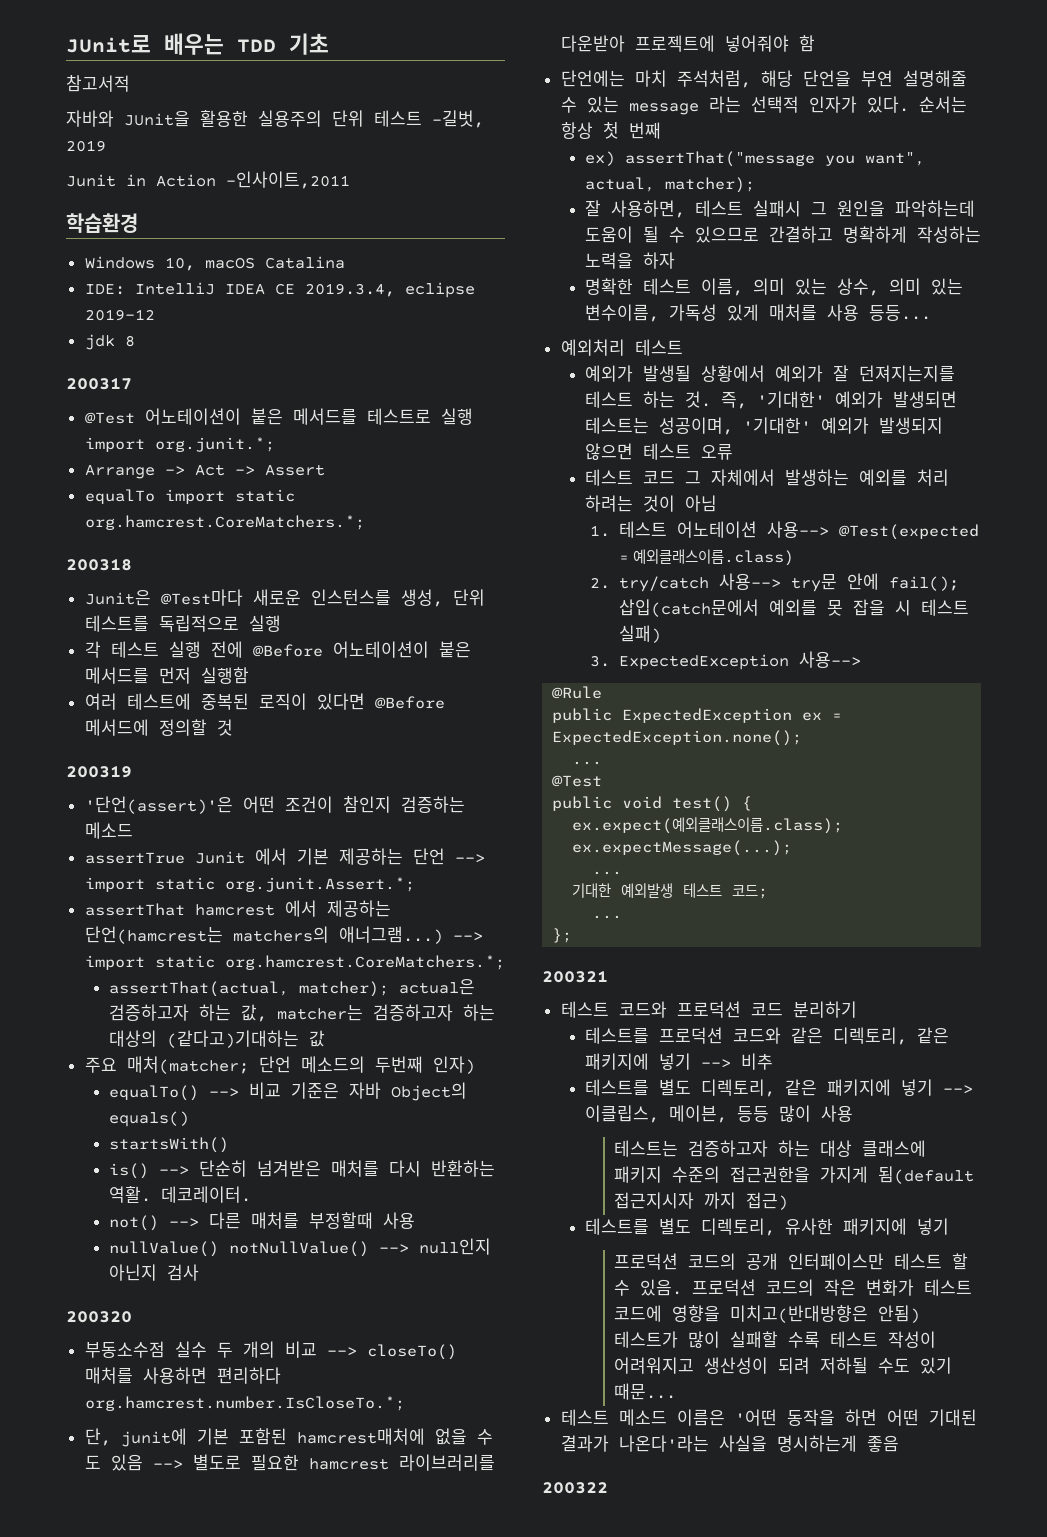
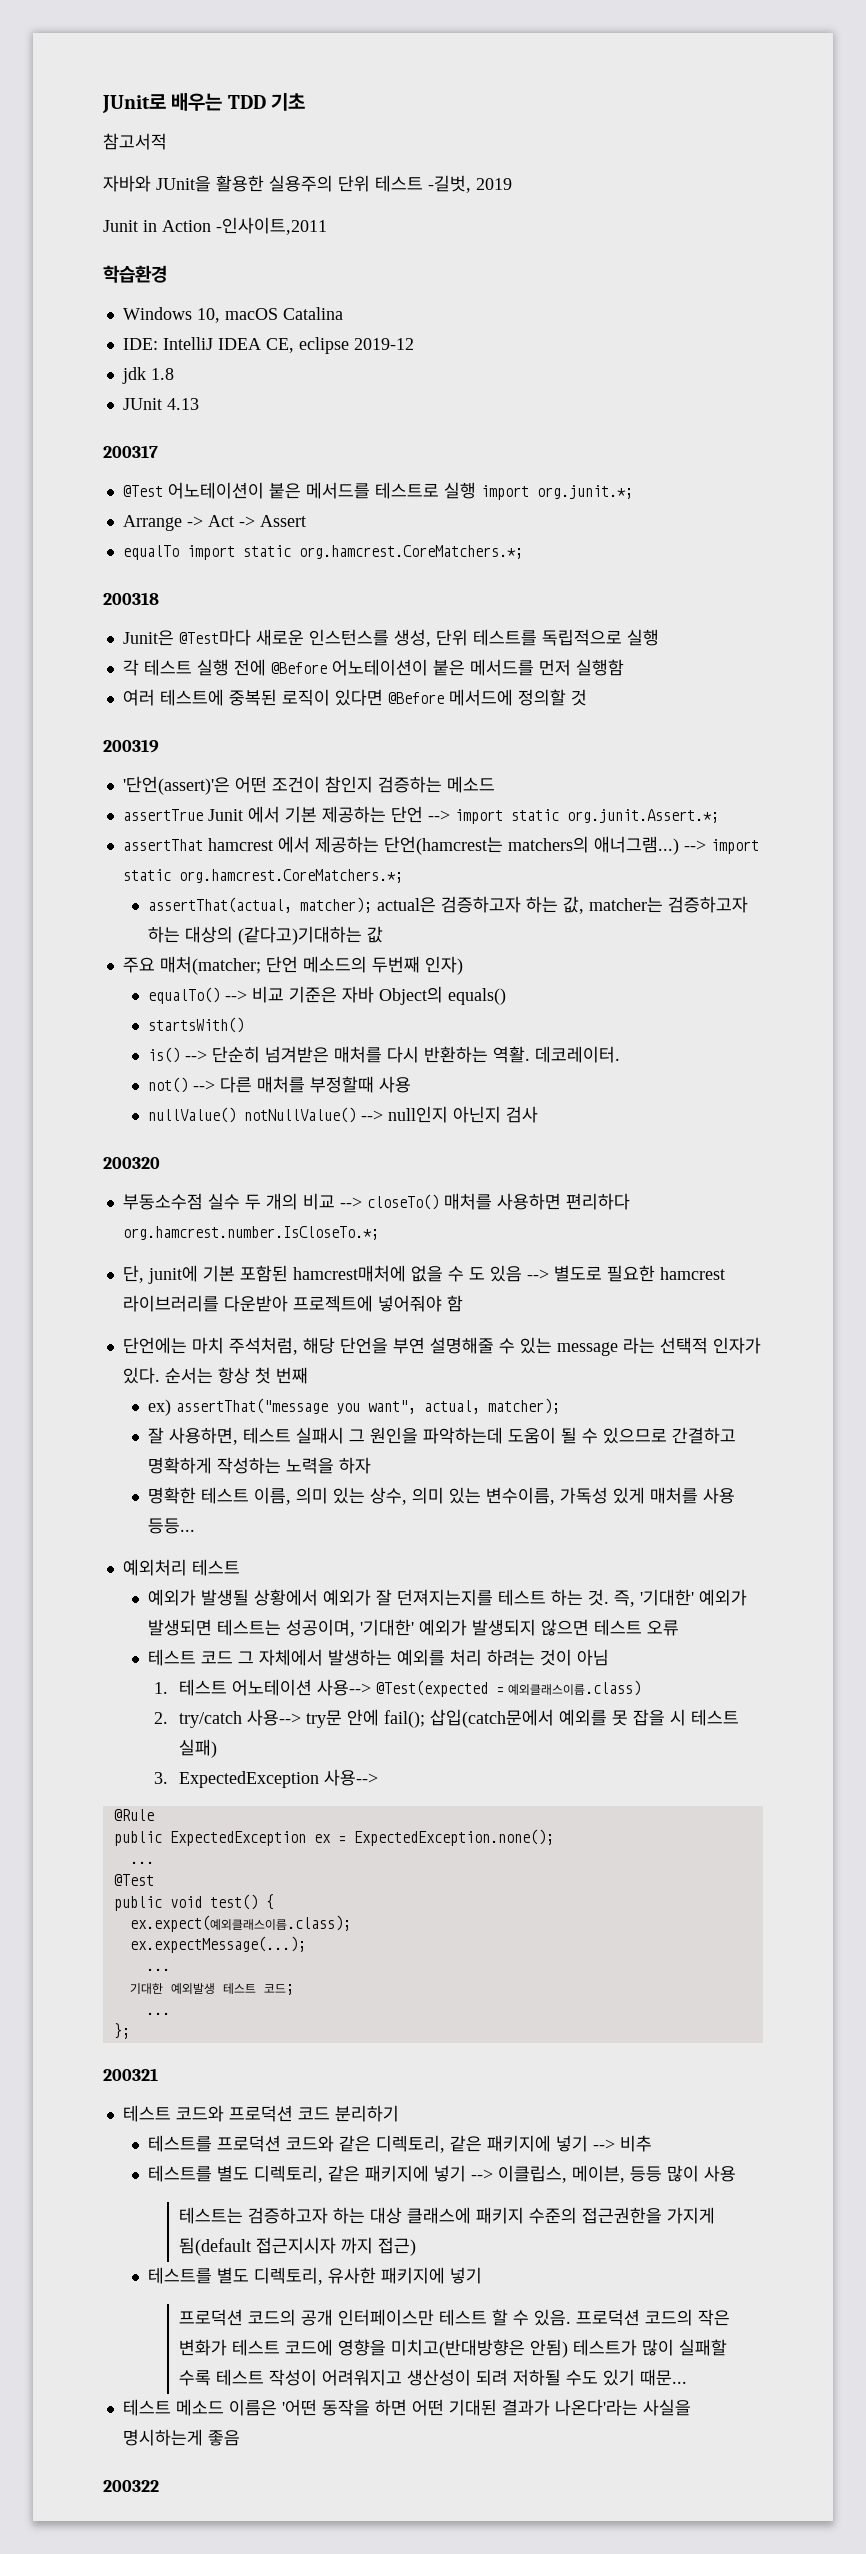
- IDE: IntelliJ IDEA CE 2019.3.4, eclipse 2019-12
+ IDE: IntelliJ IDEA CE, eclipse 2019-12
- jdk 8
+ jdk 1.8
+ JUnit 4.13

